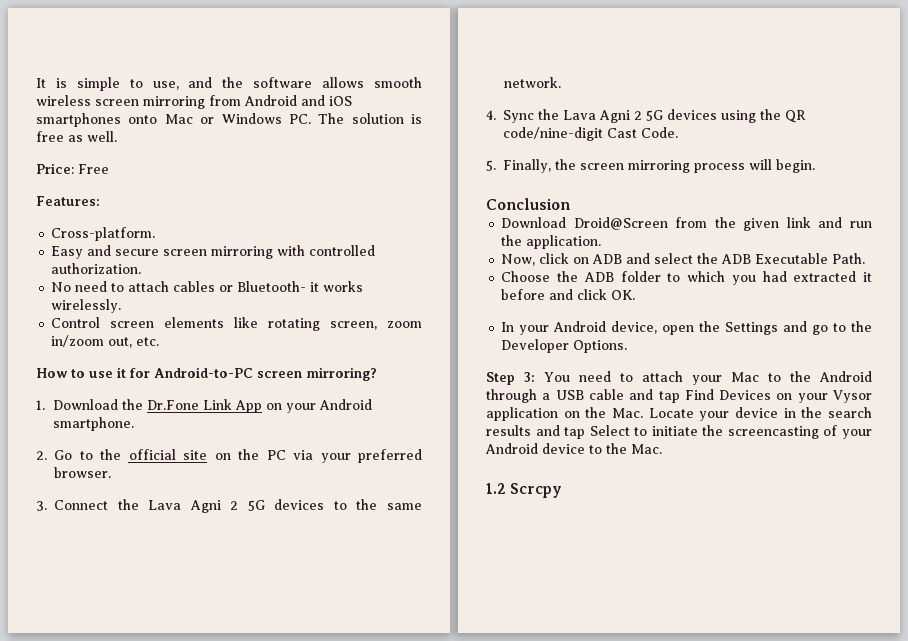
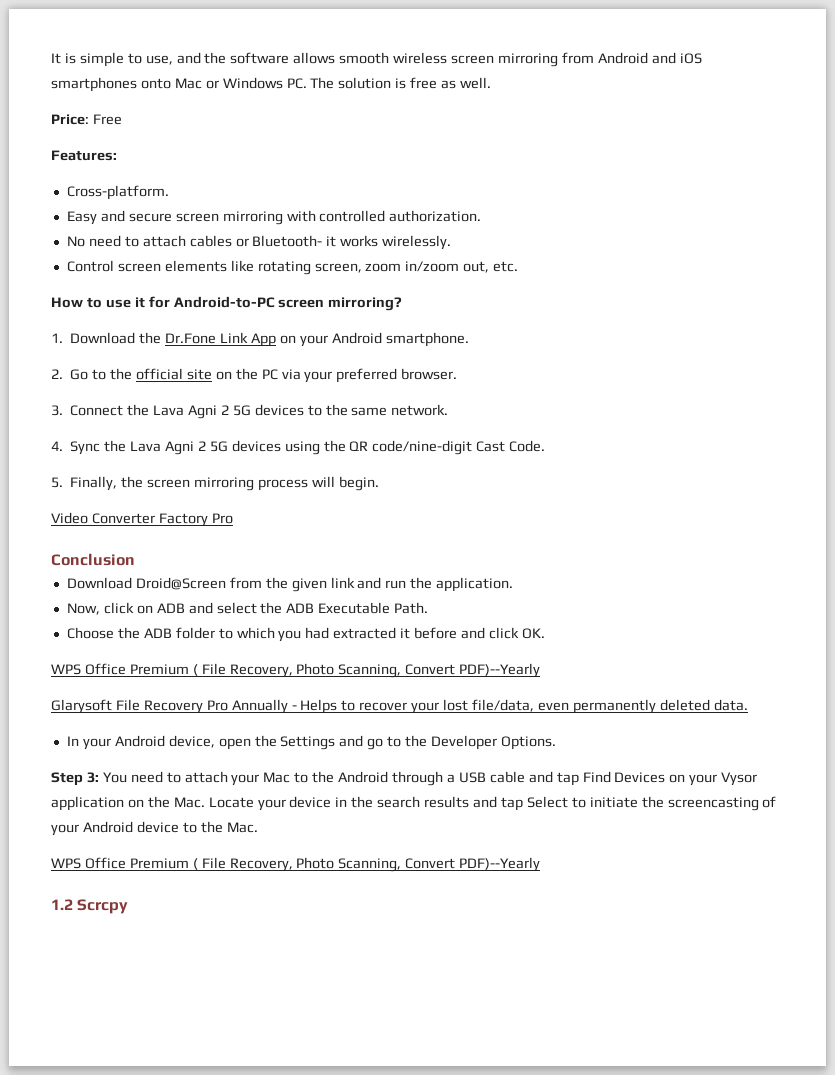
+ Video Converter Factory Pro
  Choose the ADB folder to which you had extracted it before and click OK.
+ WPS Office Premium ( File Recovery, Photo Scanning, Convert PDF)--Yearly
+ Glarysoft File Recovery Pro Annually - Helps to recover your lost file/data, even permanently deleted data.
  Step 3: You need to attach your Mac to the Android through a USB cable and tap Find Devices on your Vysor application on the Mac. Locate your device in the search results and tap Select to initiate the screencasting of your Android device to the Mac.
+ WPS Office Premium ( File Recovery, Photo Scanning, Convert PDF)--Yearly

